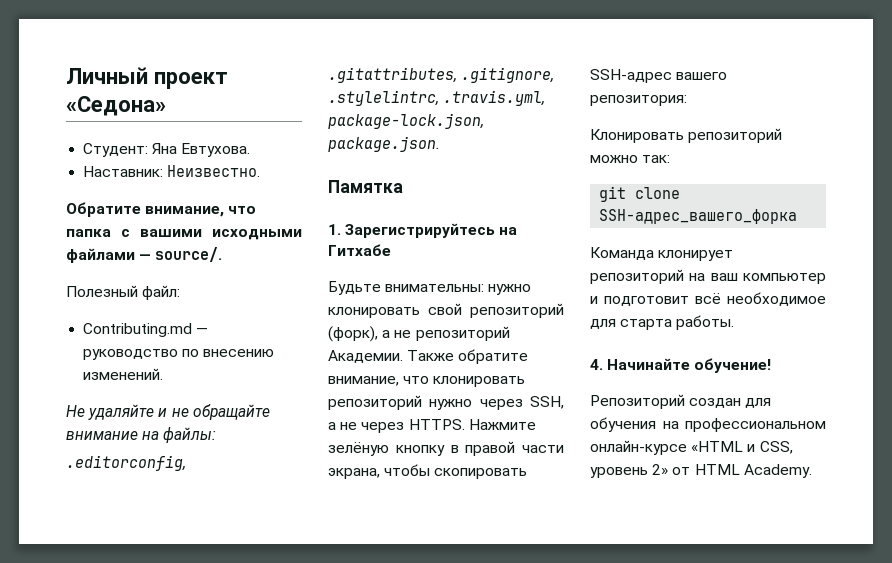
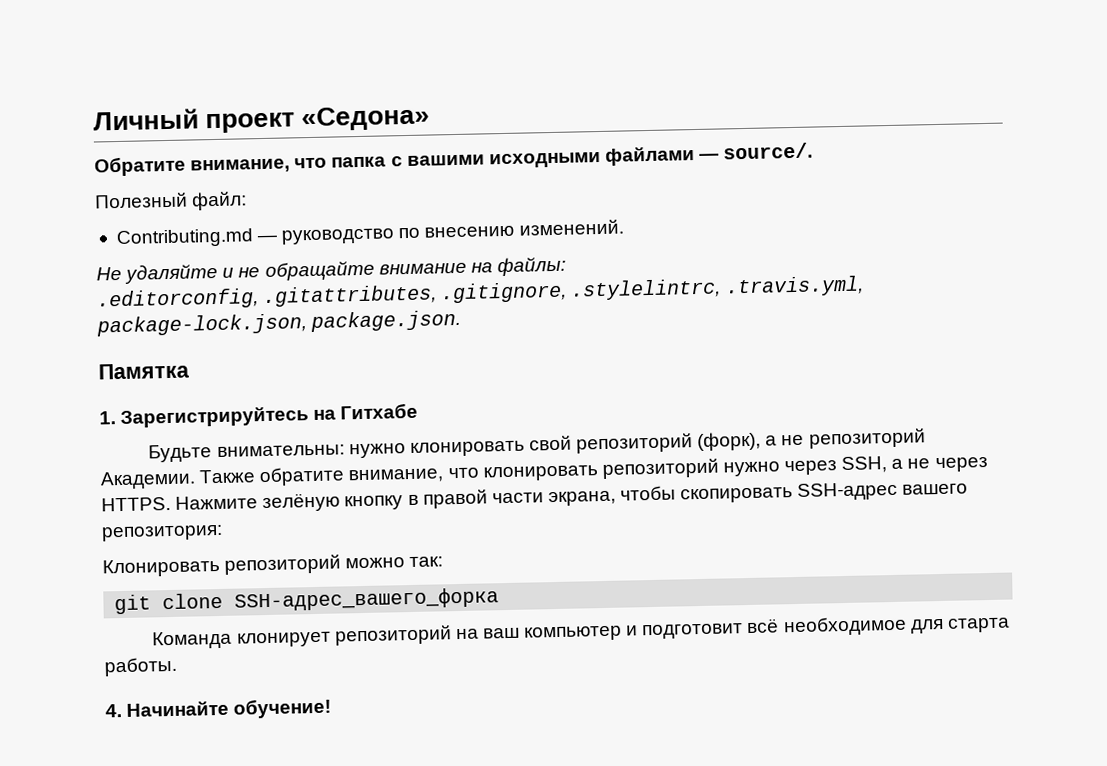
- Студент: Яна Евтухова.
- Наставник: Неизвестно.
- Репозиторий создан для обучения на профессиональном онлайн‑курсе «HTML и CSS, уровень 2» от HTML Academy.

